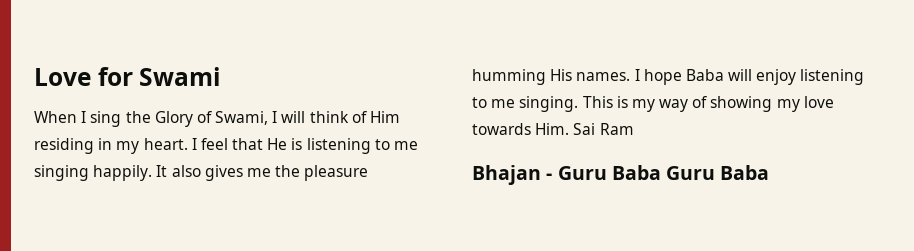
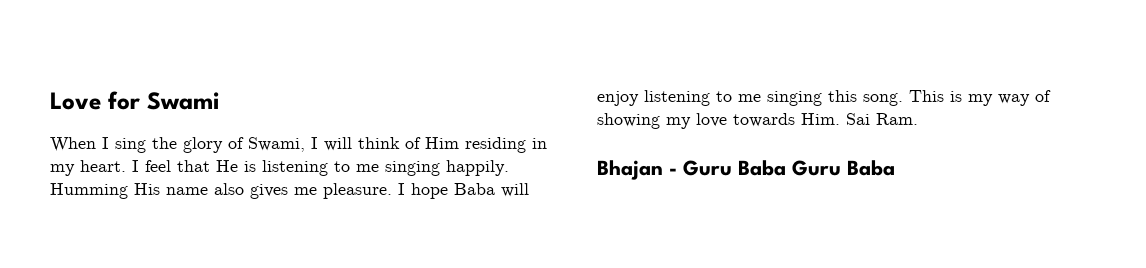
- When I sing the Glory of Swami, I will think of Him residing in my heart.
+ When I sing the glory of Swami, I will think of Him residing in my heart.
- It also gives me the pleasure humming His names.
+ Humming His name also gives me pleasure.
- I hope Baba will enjoy listening to me singing.
+ I hope Baba will enjoy listening to me singing this song.
- This is my way of showing my love towards Him. Sai Ram
+ This is my way of showing my love towards Him. Sai Ram.

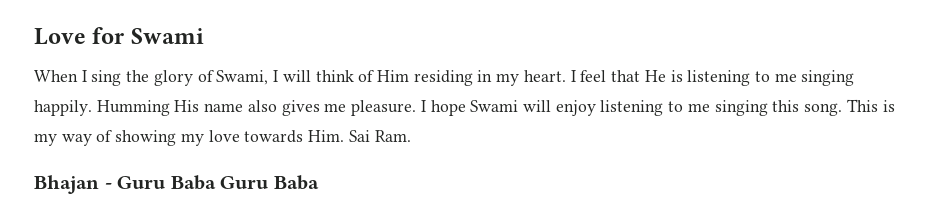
- I hope Baba will enjoy listening to me singing this song.
+ I hope Swami will enjoy listening to me singing this song.

